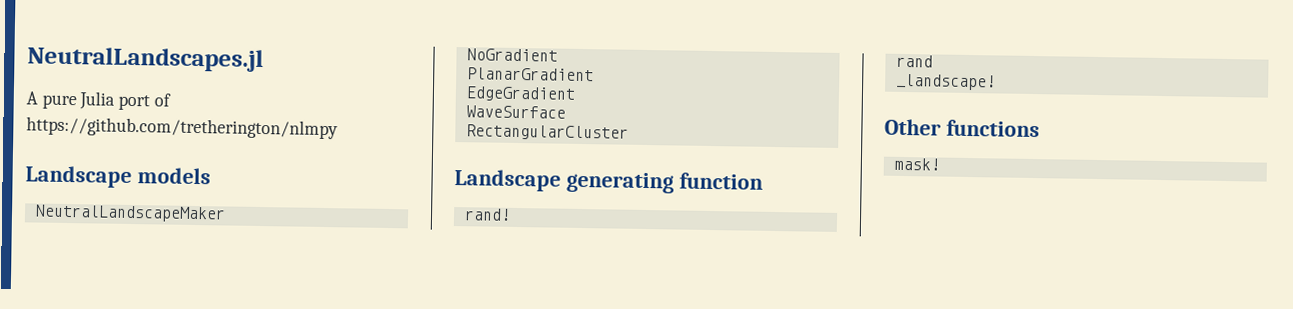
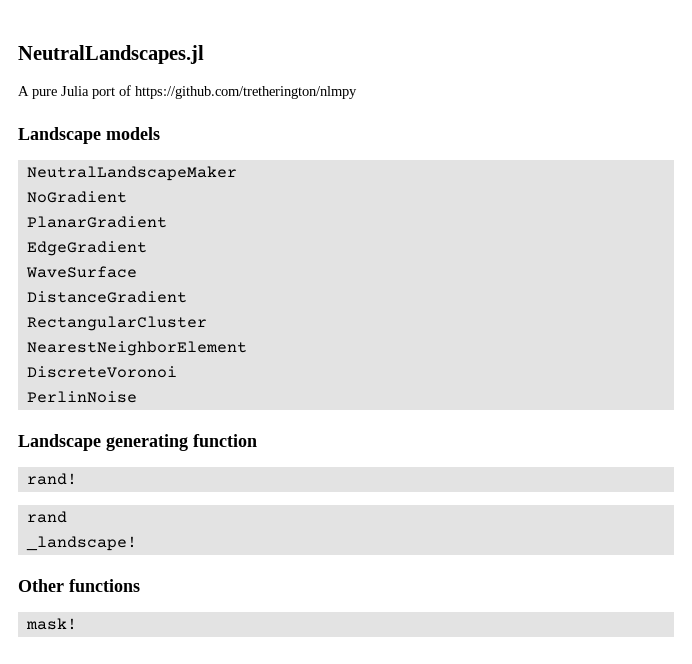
+ DistanceGradient
+ NearestNeighborElement
+ DiscreteVoronoi
+ PerlinNoise

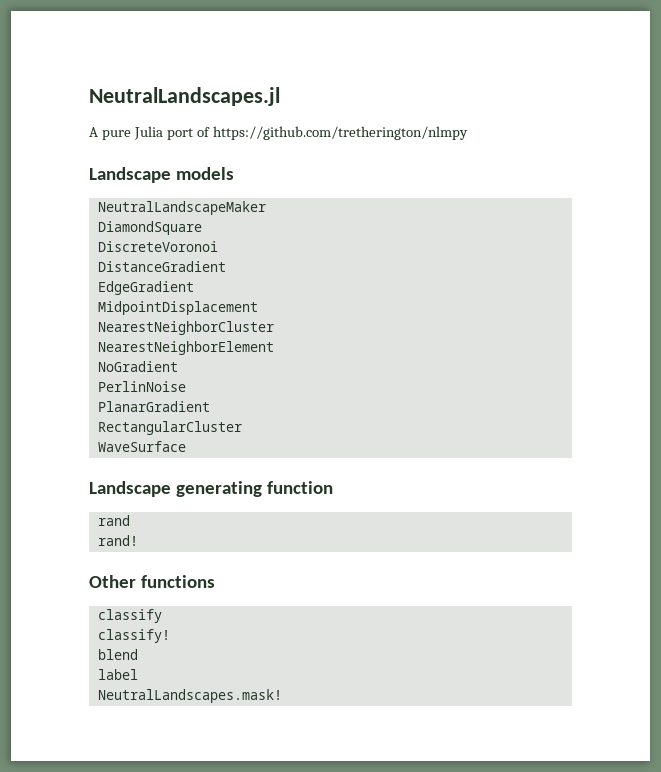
+ DiamondSquare
+ DiscreteVoronoi
+ DistanceGradient
+ EdgeGradient
+ MidpointDisplacement
+ NearestNeighborCluster
+ NearestNeighborElement
+ PerlinNoise
- EdgeGradient
+ RectangularCluster
- DistanceGradient
- RectangularCluster
- NearestNeighborElement
- DiscreteVoronoi
- PerlinNoise
- rand!
- _landscape!
+ rand!
- mask!
+ classify
+ classify!
+ blend
+ label
+ NeutralLandscapes.mask!

